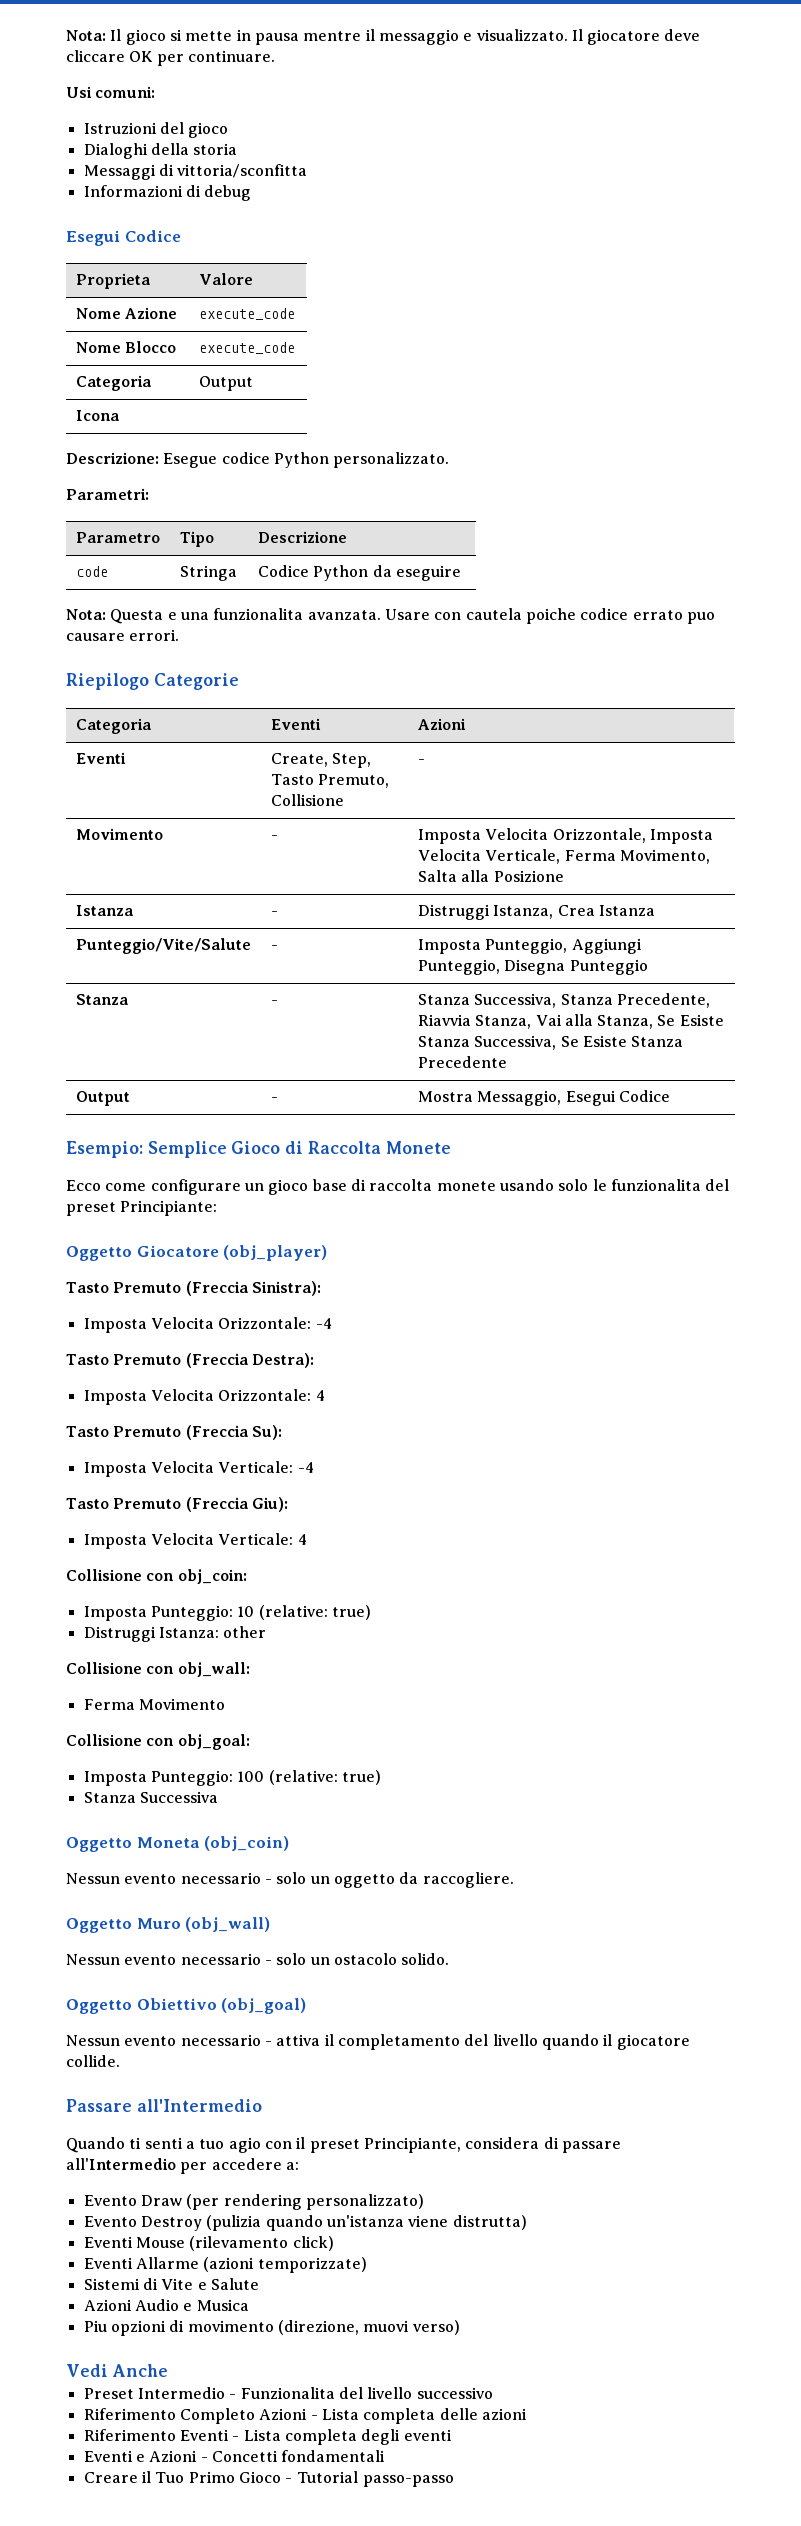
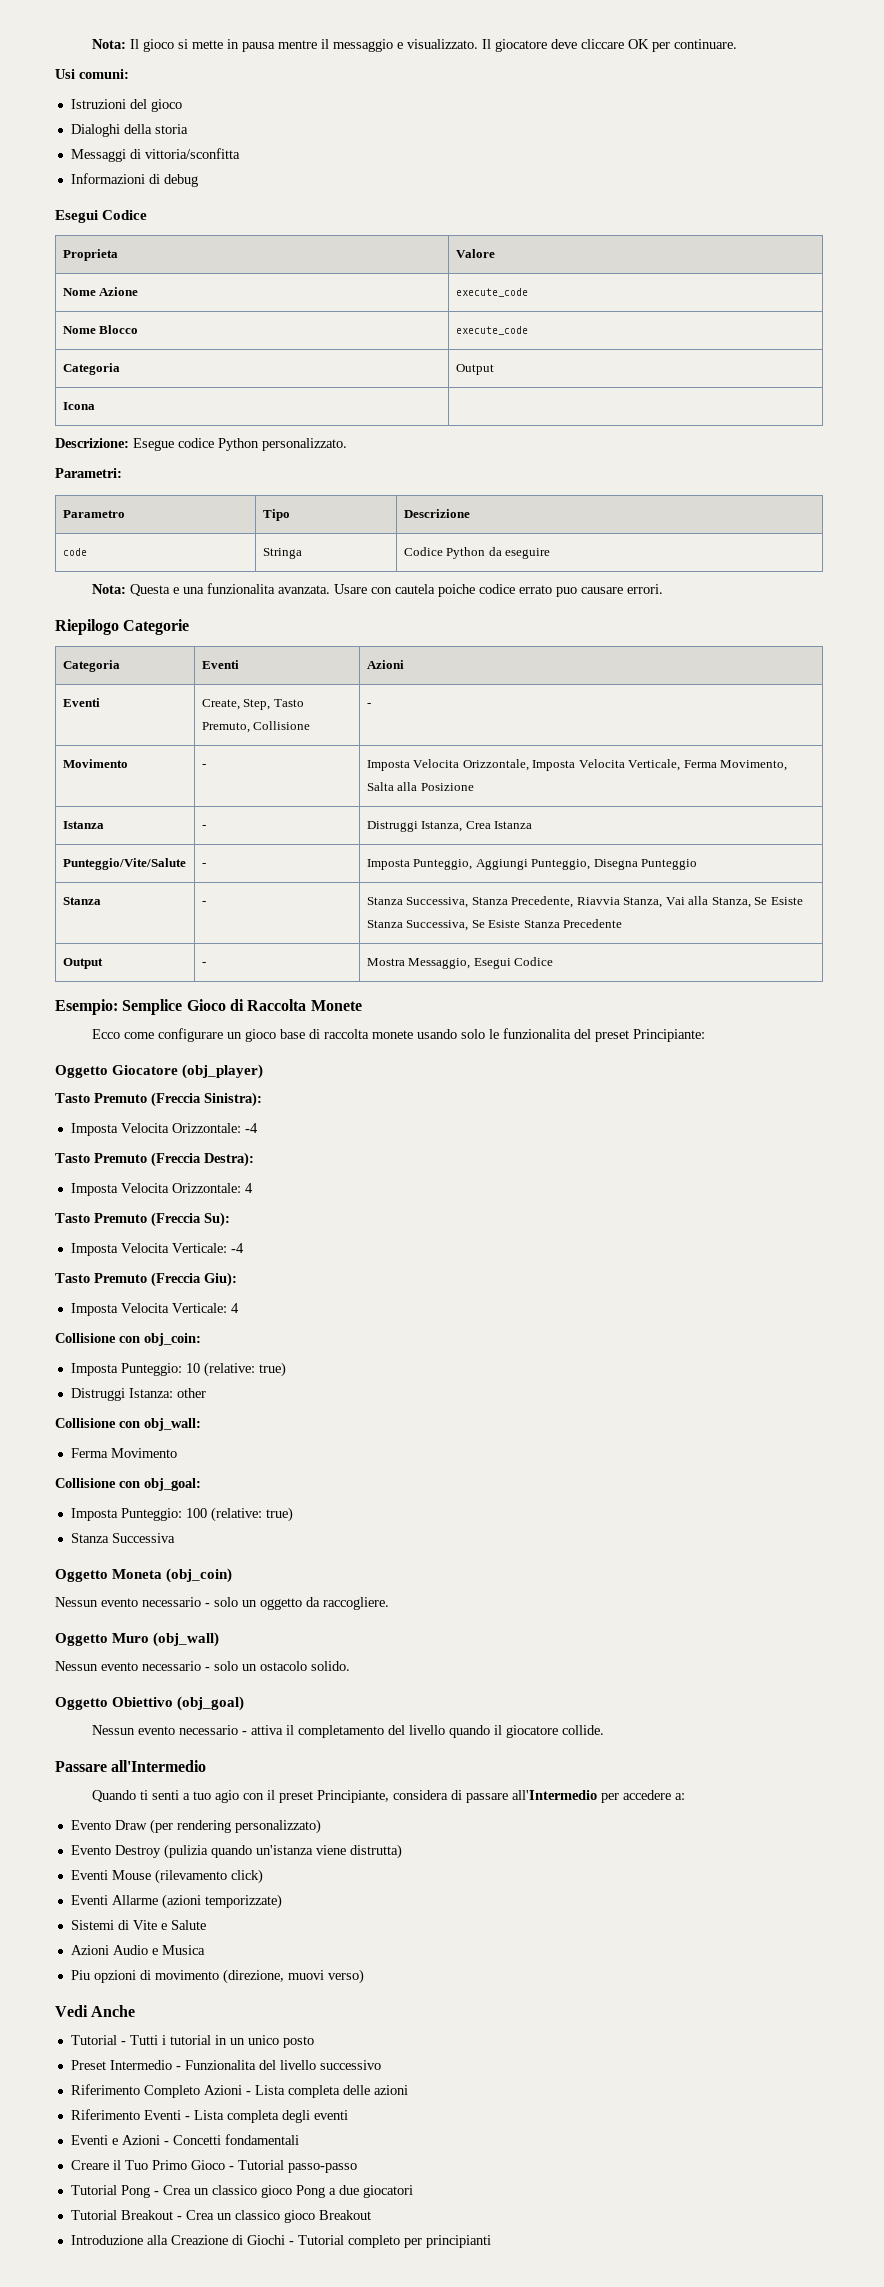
+ Tutorial - Tutti i tutorial in un unico posto
+ Tutorial Pong - Crea un classico gioco Pong a due giocatori
+ Tutorial Breakout - Crea un classico gioco Breakout
+ Introduzione alla Creazione di Giochi - Tutorial completo per principianti

